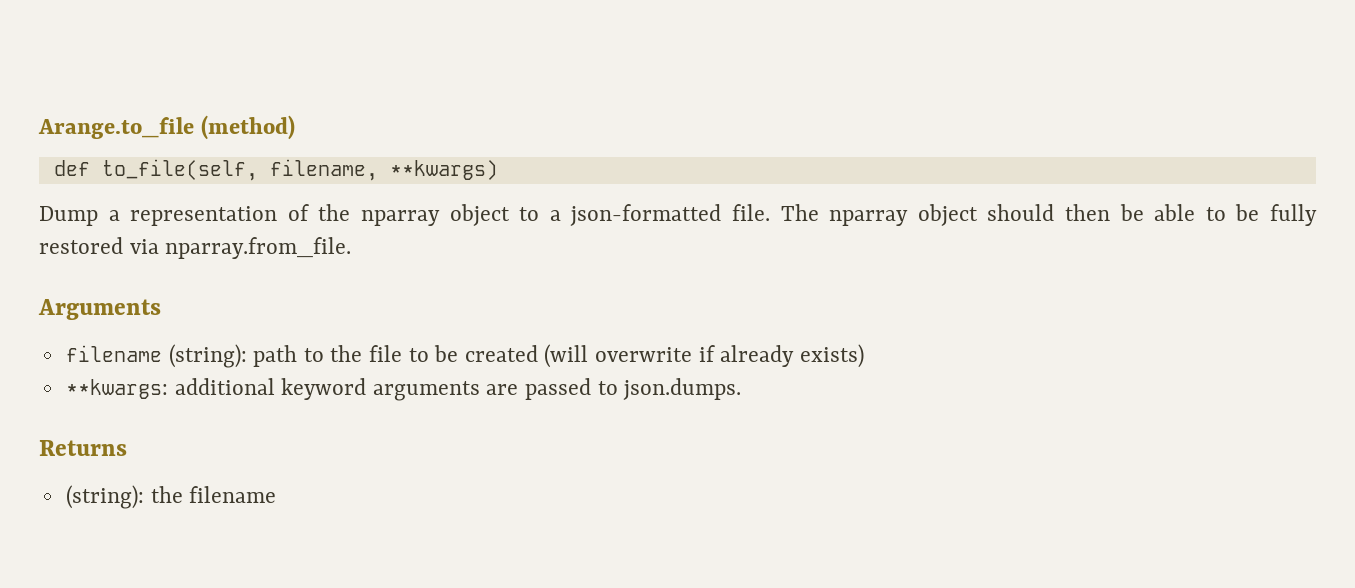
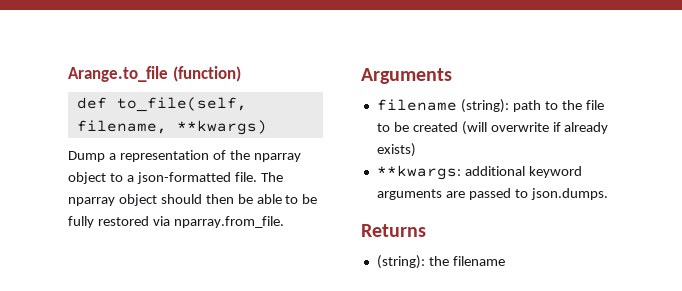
- Arange.to_file (method)
+ Arange.to_file (function)

